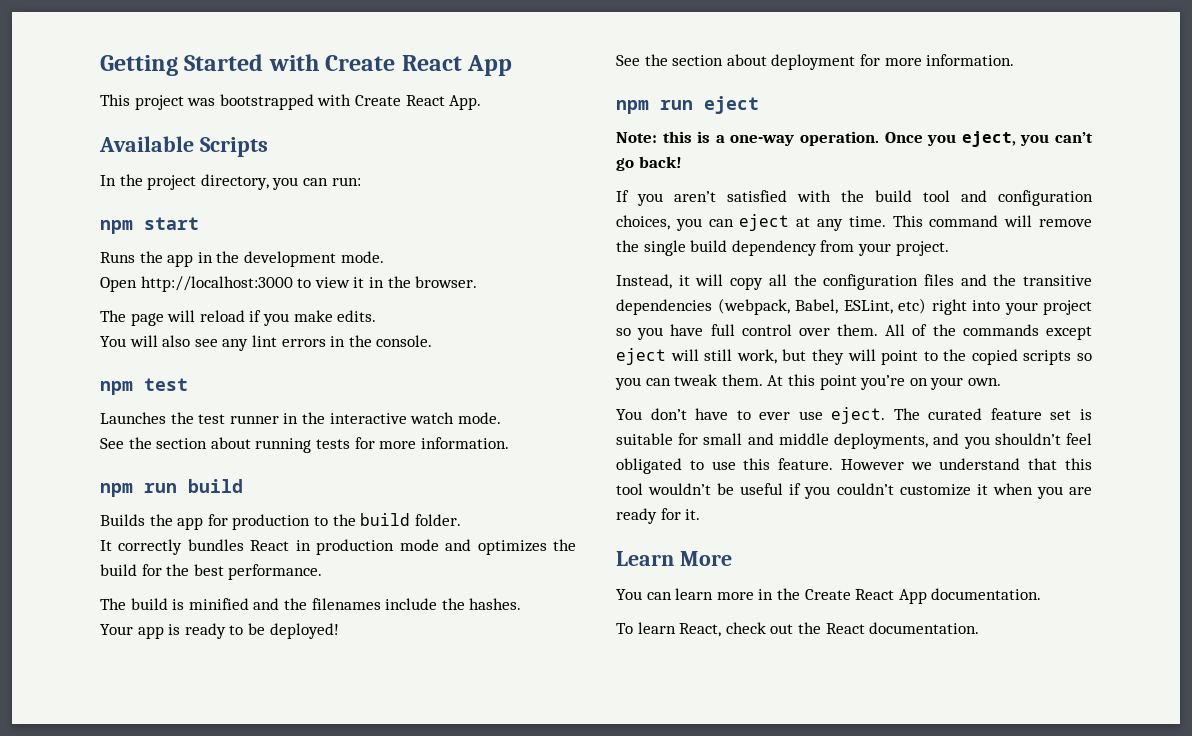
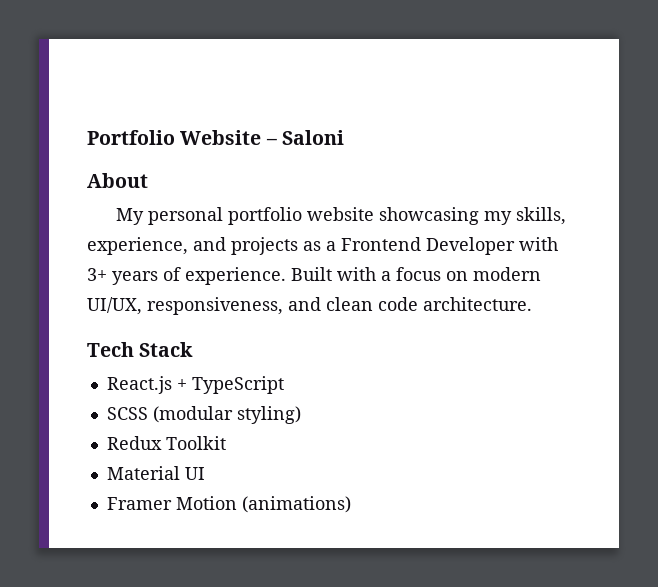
- Getting Started with Create React App
- This project was bootstrapped with Create React App.
- Available Scripts
- In the project directory, you can run:
- npm start
- Runs the app in the development mode.
- Open http://localhost:3000 to view it in the browser.
- The page will reload if you make edits.
- You will also see any lint errors in the console.
- npm test
- Launches the test runner in the interactive watch mode.
- See the section about running tests for more information.
- npm run build
- Builds the app for production to the build folder.
- It correctly bundles React in production mode and optimizes the build for the best performance.
- The build is minified and the filenames include the hashes.
- Your app is ready to be deployed!
- See the section about deployment for more information.
- npm run eject
- Note: this is a one-way operation. Once you eject, you can’t go back!
- If you aren’t satisfied with the build tool and configuration choices, you can eject at any time. This command will remove the single build dependency from your project.
- Instead, it will copy all the configuration files and the transitive dependencies (webpack, Babel, ESLint, etc) right into your project so you have full control over them. All of the commands except eject will still work, but they will point to the copied scripts so you can tweak them. At this point you’re on your own.
- You don’t have to ever use eject. The curated feature set is suitable for small and middle deployments, and you shouldn’t feel obligated to use this feature. However we understand that this tool wouldn’t be useful if you couldn’t customize it when you are ready for it.
- Learn More
- You can learn more in the Create React App documentation.
- To learn React, check out the React documentation.
+ Portfolio Website – Saloni
+ About
+ My personal portfolio website showcasing my skills, experience, and projects as a Frontend Developer with 3+ years of experience. Built with a focus on modern UI/UX, responsiveness, and clean code architecture.
+ Tech Stack
+ React.js + TypeScript
+ SCSS (modular styling)
+ Redux Toolkit
+ Material UI
+ Framer Motion (animations)

